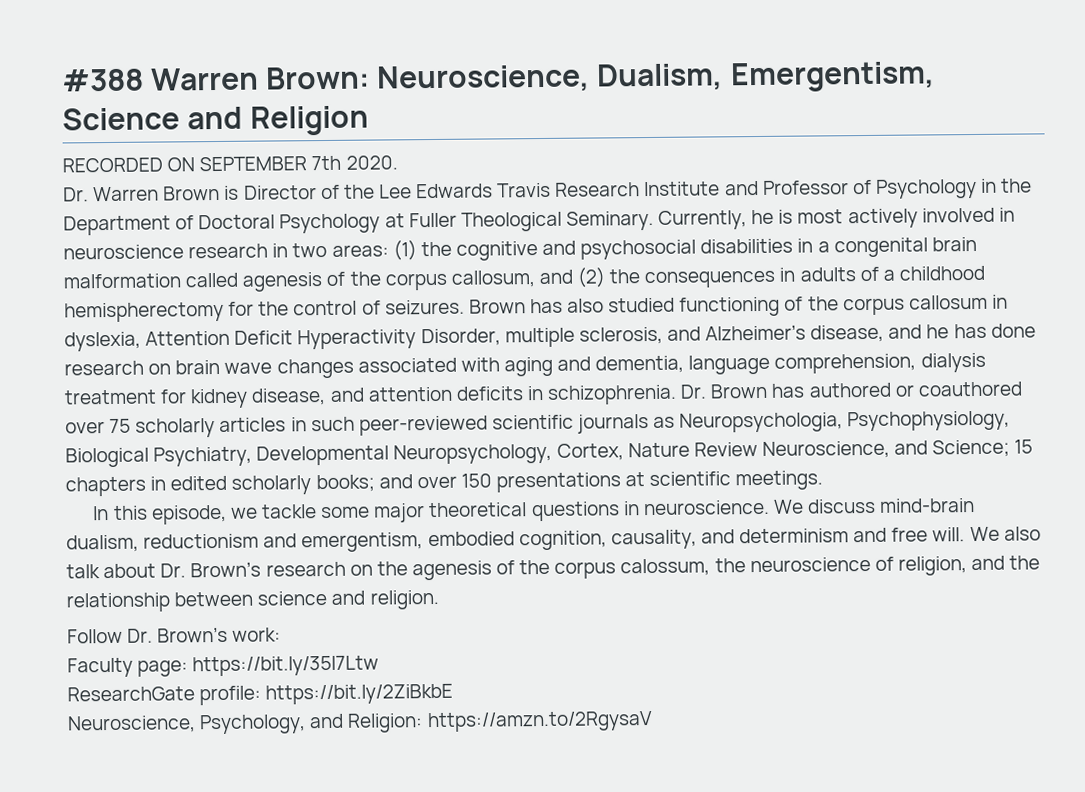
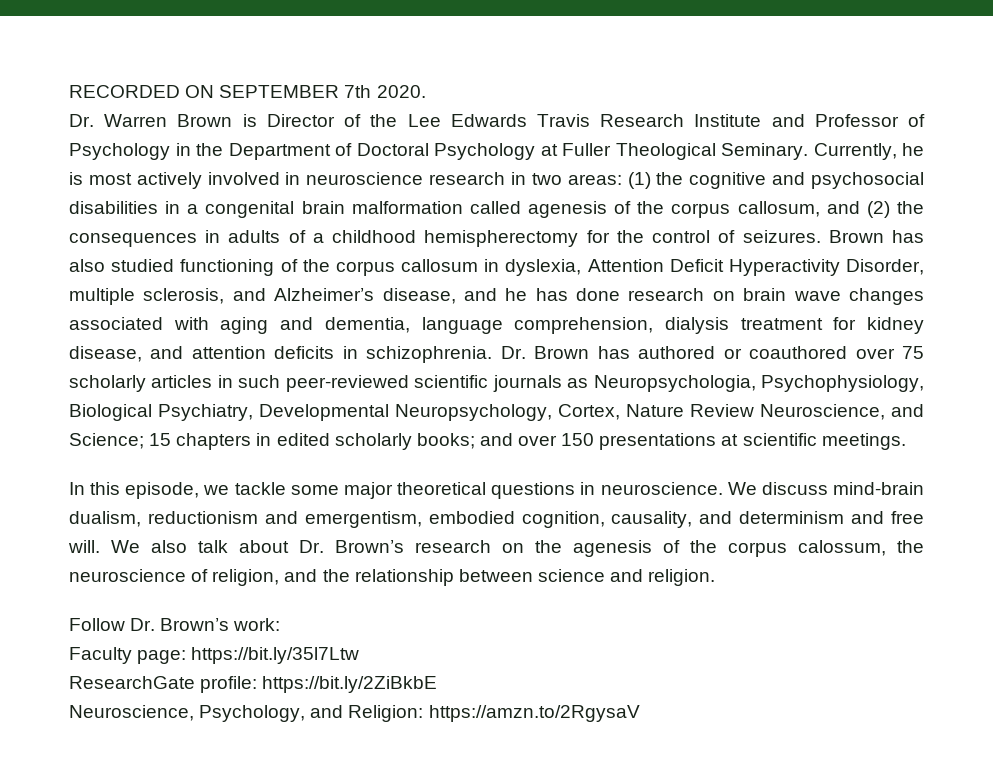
- #388 Warren Brown: Neuroscience, Dualism, Emergentism, Science and Religion

